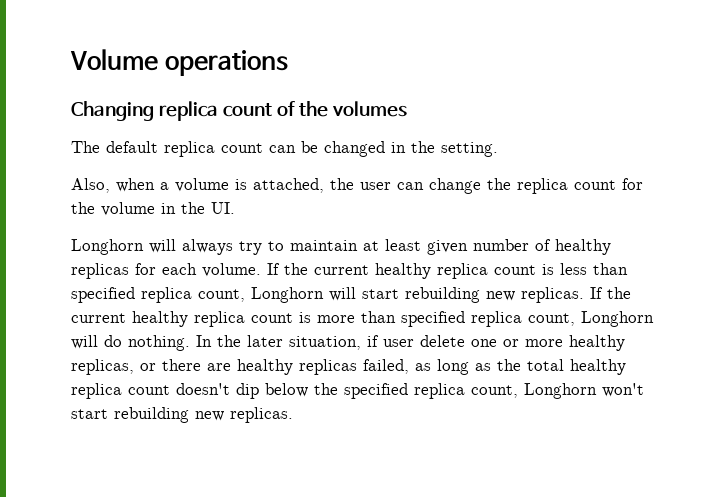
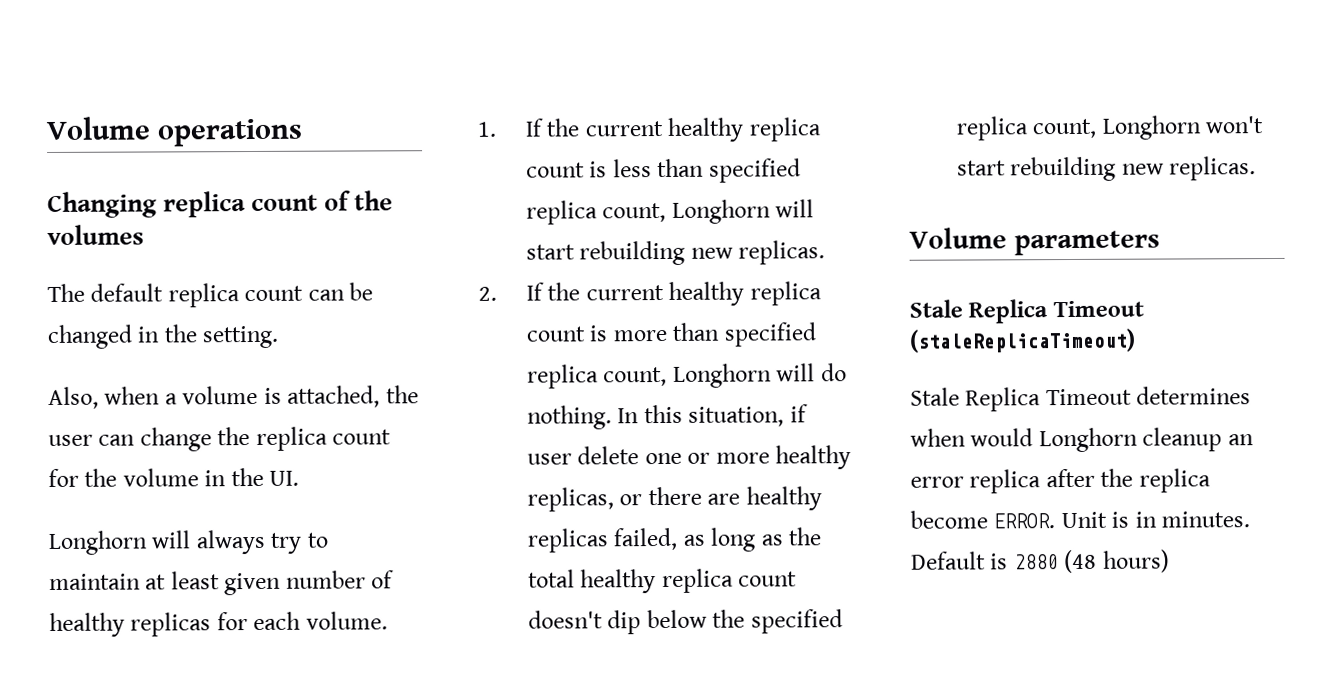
- Longhorn will always try to maintain at least given number of healthy replicas for each volume. If the current healthy replica count is less than specified replica count, Longhorn will start rebuilding new replicas. If the current healthy replica count is more than specified replica count, Longhorn will do nothing.
+ Longhorn will always try to maintain at least given number of healthy replicas for each volume.
+ 1. If the current healthy replica count is less than specified replica count, Longhorn will start rebuilding new replicas.
+ 2. If the current healthy replica count is more than specified replica count, Longhorn will do nothing.
- In the later situation, if user delete one or more healthy replicas, or there are healthy replicas failed, as long as the total healthy replica count doesn't dip below the specified replica count, Longhorn won't start rebuilding new replicas.
+ In this situation, if user delete one or more healthy replicas, or there are healthy replicas failed, as long as the total healthy replica count doesn't dip below the specified replica count, Longhorn won't start rebuilding new replicas.
+ Volume parameters
+ Stale Replica Timeout (staleReplicaTimeout)
+ Stale Replica Timeout determines when would Longhorn cleanup an error replica after the replica become ERROR. Unit is in minutes. Default is 2880 (48 hours)

